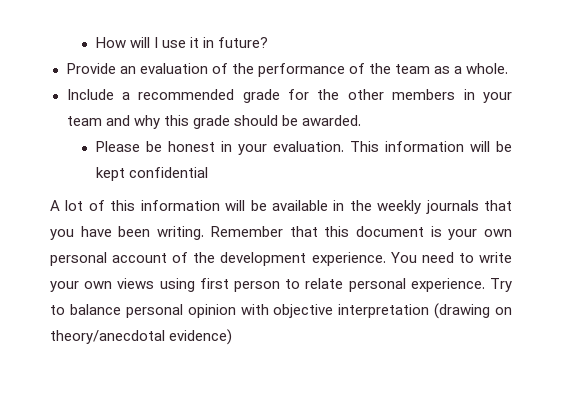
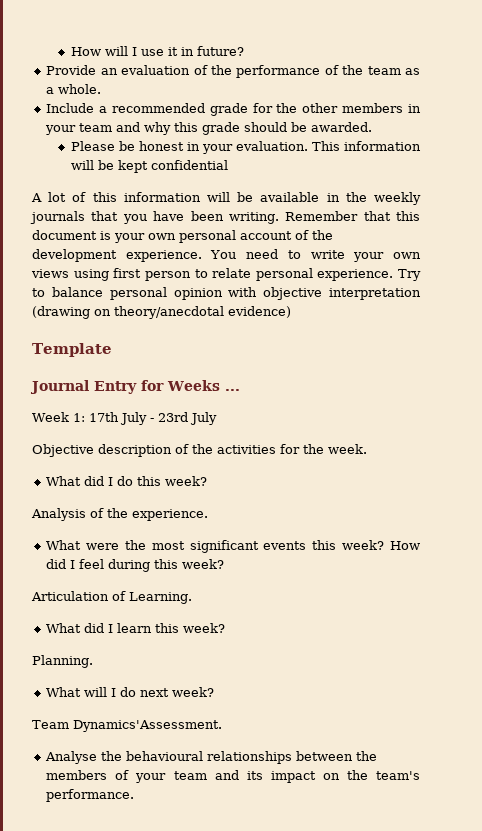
+ Template
+ Journal Entry for Weeks ...
+ Week 1: 17th July - 23rd July
+ Objective description of the activities for the week.
+ What did I do this week?
+ Analysis of the experience.
+ What were the most significant events this week? How did I feel during this week?
+ Articulation of Learning.
+ What did I learn this week?
+ Planning.
+ What will I do next week?
+ Team Dynamics'Assessment.
+ Analyse the behavioural relationships between the members of your team and its impact on the team's performance.

